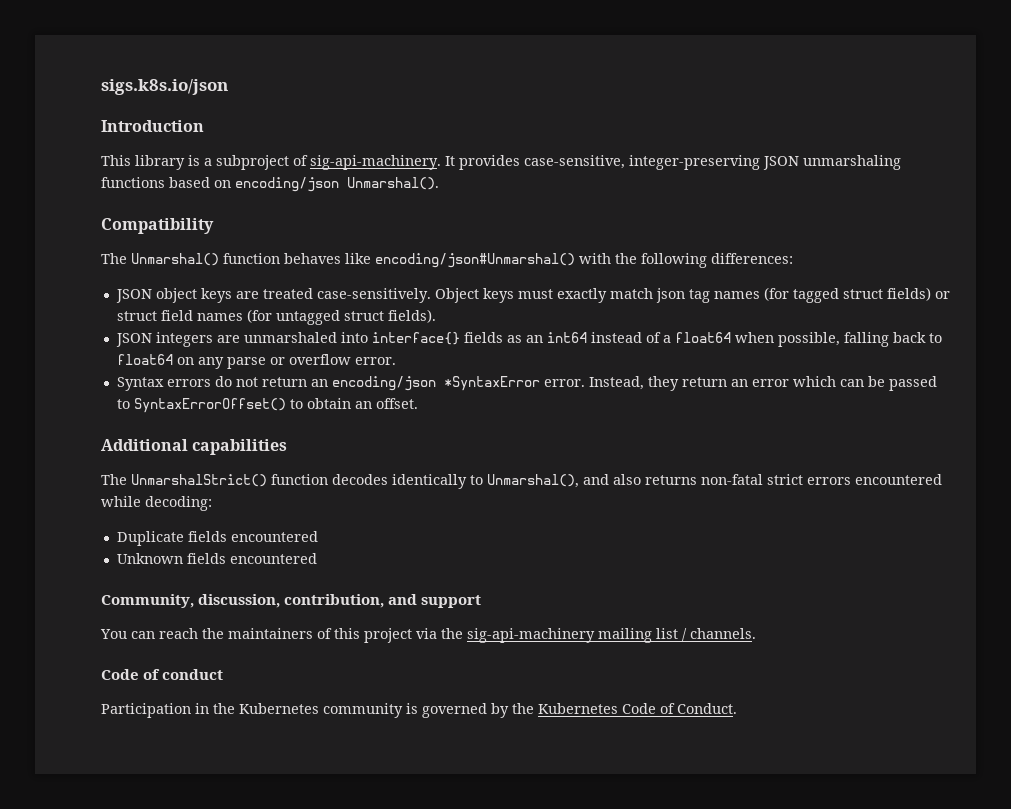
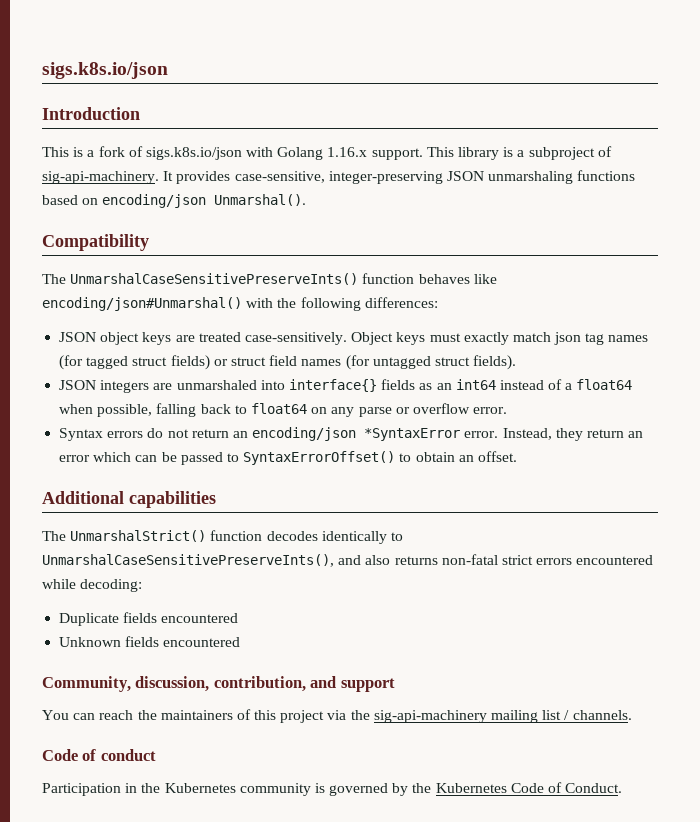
- This library is a subproject of sig-api-machinery.
+ This is a fork of sigs.k8s.io/json with Golang 1.16.x support. This library is a subproject of sig-api-machinery.
- The Unmarshal() function behaves like encoding/json#Unmarshal() with the following differences:
+ The UnmarshalCaseSensitivePreserveInts() function behaves like encoding/json#Unmarshal() with the following differences:
- The UnmarshalStrict() function decodes identically to Unmarshal(), and also returns non-fatal strict errors encountered while decoding:
+ The UnmarshalStrict() function decodes identically to UnmarshalCaseSensitivePreserveInts(), and also returns non-fatal strict errors encountered while decoding:

